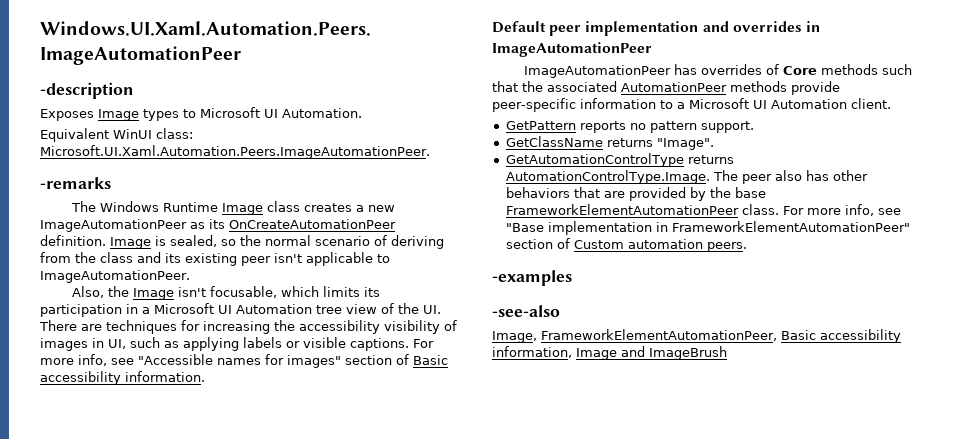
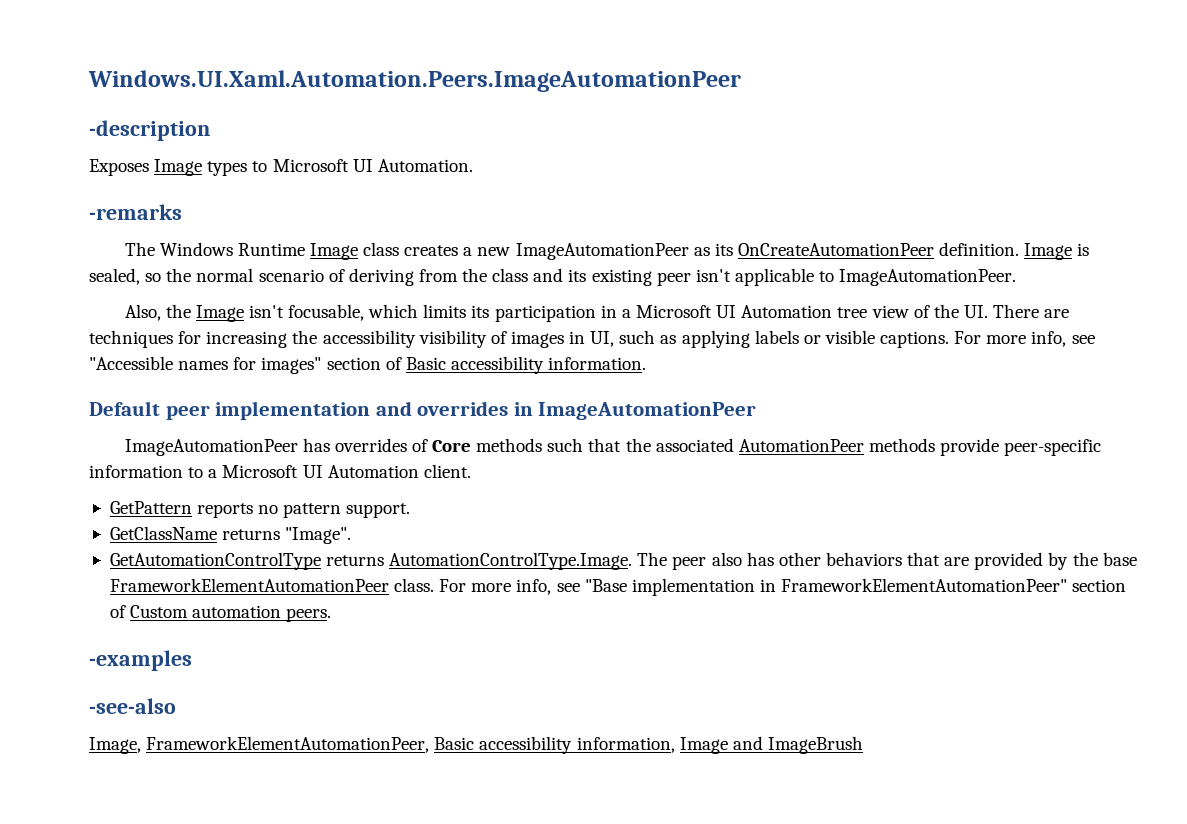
- Equivalent WinUI class: Microsoft.UI.Xaml.Automation.Peers.ImageAutomationPeer.

